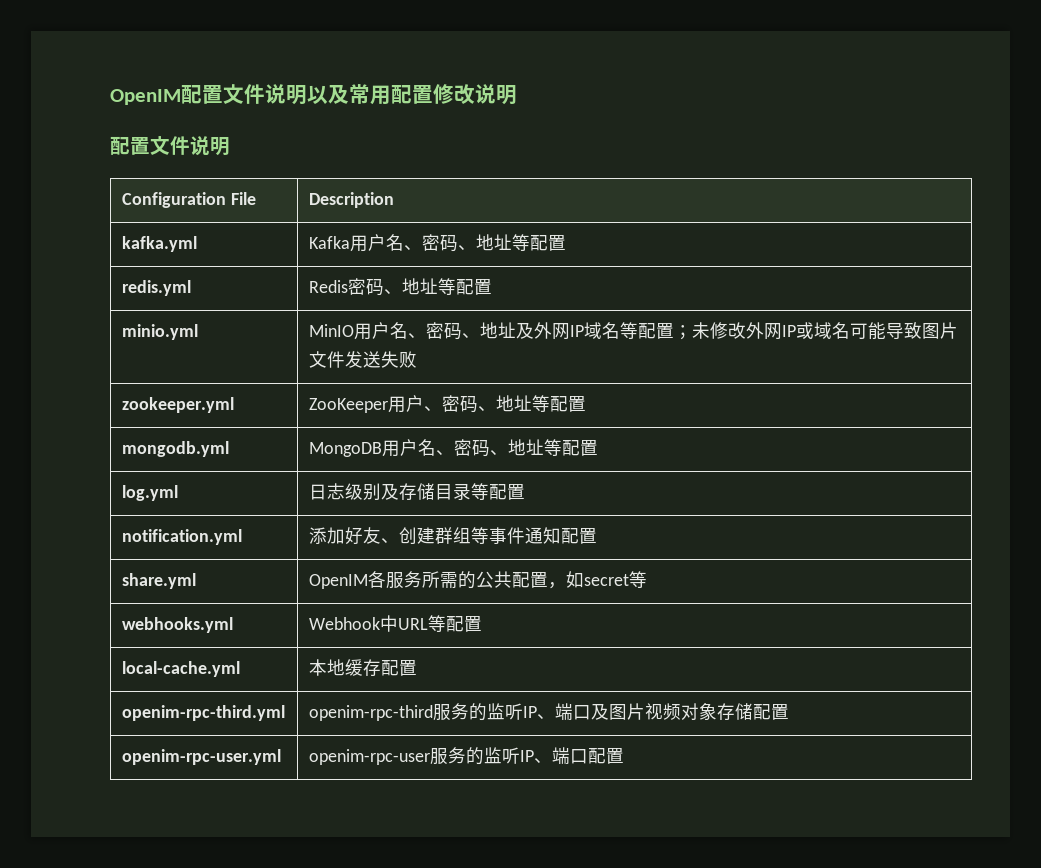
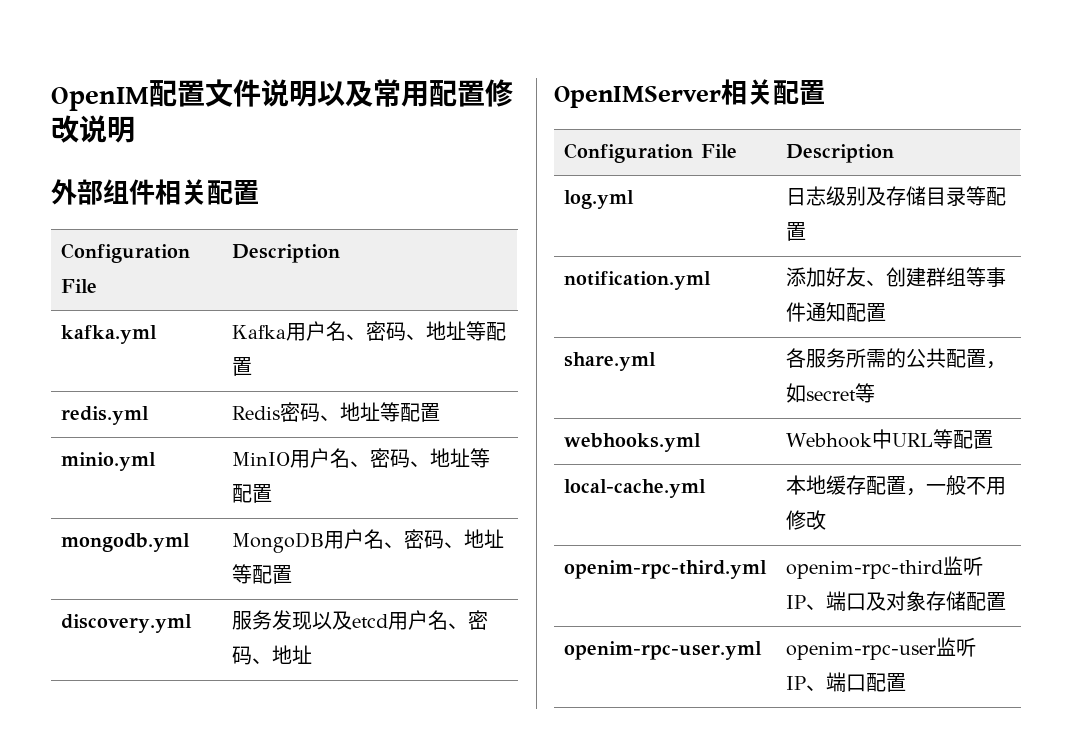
  OpenIM配置文件说明以及常用配置修改说明
- 配置文件说明
+ 外部组件相关配置
- minio.yml | MinIO用户名、密码、地址及外网IP域名等配置；未修改外网IP或域名可能导致图片文件发送失败
- zookeeper.yml | ZooKeeper用户、密码、地址等配置
+ minio.yml | MinIO用户名、密码、地址等配置
+ discovery.yml | 服务发现以及etcd用户名、密码、地址
+ OpenIMServer相关配置
+ Configuration File | Description
- share.yml | OpenIM各服务所需的公共配置，如secret等
+ share.yml | 各服务所需的公共配置，如secret等
- local-cache.yml | 本地缓存配置
+ local-cache.yml | 本地缓存配置，一般不用修改
- openim-rpc-third.yml | openim-rpc-third服务的监听IP、端口及图片视频对象存储配置
+ openim-rpc-third.yml | openim-rpc-third监听IP、端口及对象存储配置
- openim-rpc-user.yml | openim-rpc-user服务的监听IP、端口配置
+ openim-rpc-user.yml | openim-rpc-user监听IP、端口配置

